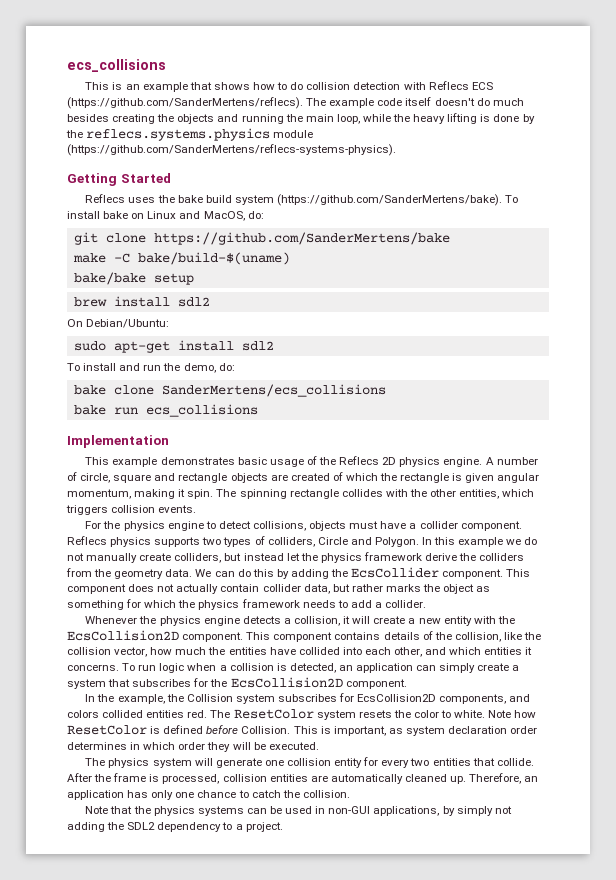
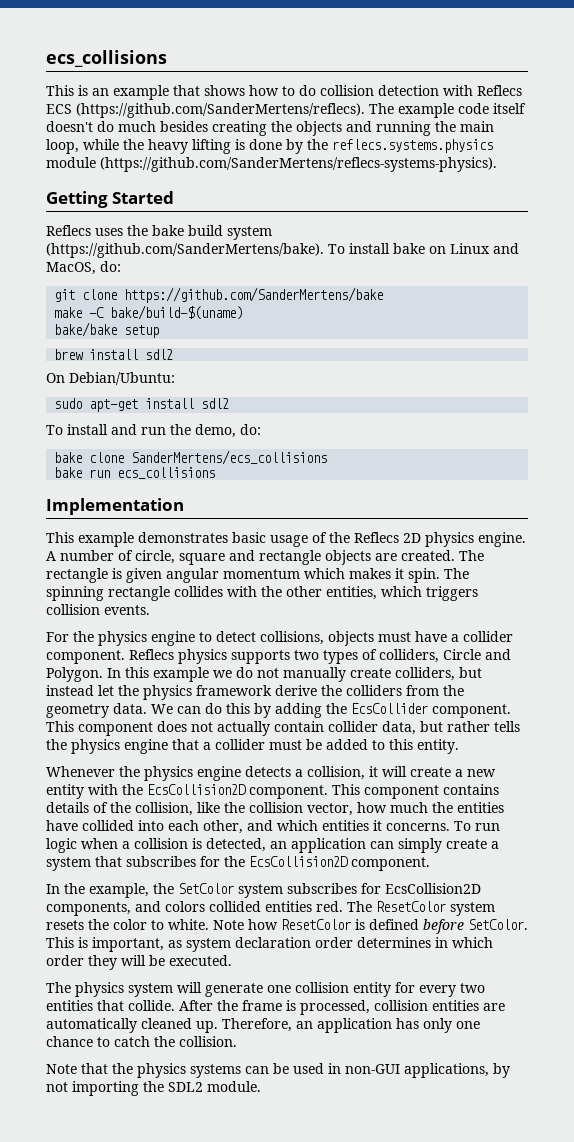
- A number of circle, square and rectangle objects are created of which the rectangle is given angular momentum, making it spin.
+ A number of circle, square and rectangle objects are created. The rectangle is given angular momentum which makes it spin.
- This component does not actually contain collider data, but rather marks the object as something for which the physics framework needs to add a collider.
+ This component does not actually contain collider data, but rather tells the physics engine that a collider must be added to this entity.
- In the example, the Collision system subscribes for EcsCollision2D components, and colors collided entities red.
+ In the example, the SetColor system subscribes for EcsCollision2D components, and colors collided entities red.
- Note how ResetColor is defined before Collision.
+ Note how ResetColor is defined before SetColor.
- Note that the physics systems can be used in non-GUI applications, by simply not adding the SDL2 dependency to a project.
+ Note that the physics systems can be used in non-GUI applications, by not importing the SDL2 module.

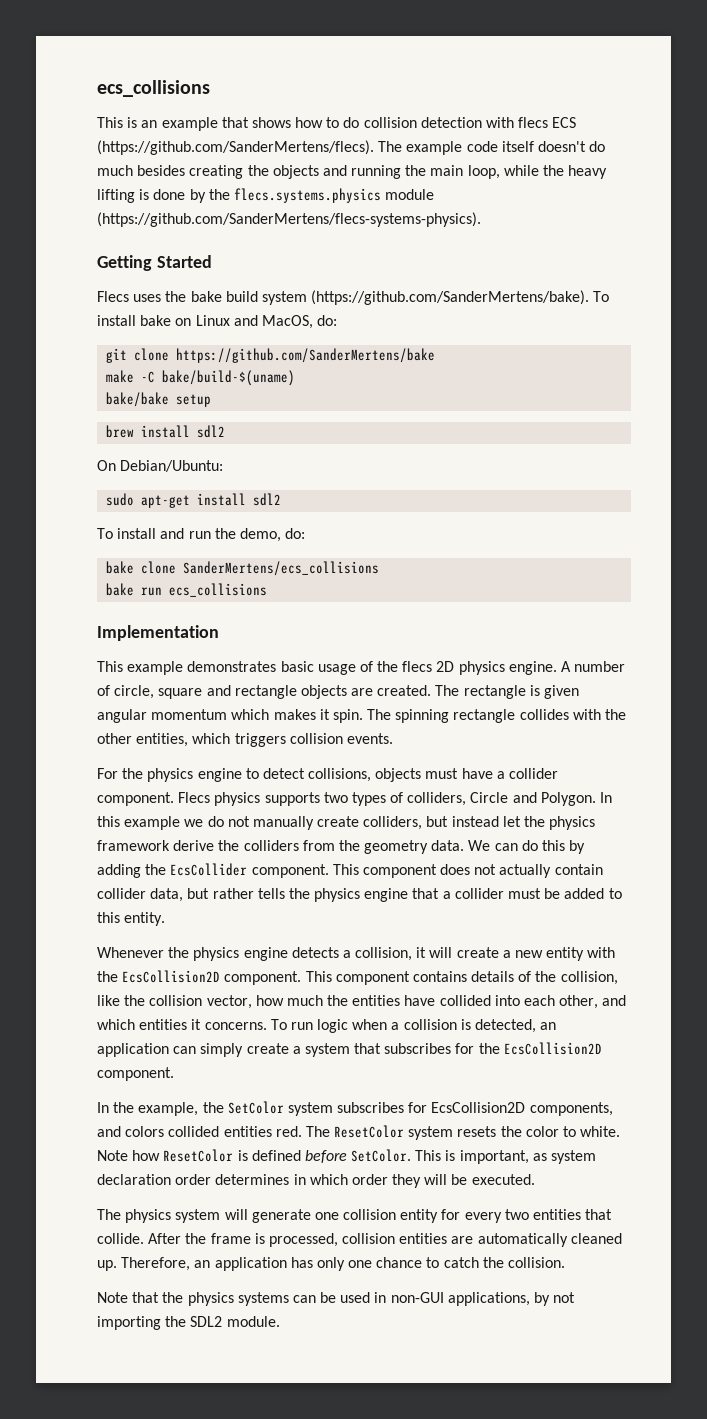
- This is an example that shows how to do collision detection with Reflecs ECS (https://github.com/SanderMertens/reflecs). The example code itself doesn't do much besides creating the objects and running the main loop, while the heavy lifting is done by the reflecs.systems.physics module (https://github.com/SanderMertens/reflecs-systems-physics).
+ This is an example that shows how to do collision detection with flecs ECS (https://github.com/SanderMertens/flecs). The example code itself doesn't do much besides creating the objects and running the main loop, while the heavy lifting is done by the flecs.systems.physics module (https://github.com/SanderMertens/flecs-systems-physics).
- Reflecs uses the bake build system (https://github.com/SanderMertens/bake). To install bake on Linux and MacOS, do:
+ Flecs uses the bake build system (https://github.com/SanderMertens/bake). To install bake on Linux and MacOS, do:
- This example demonstrates basic usage of the Reflecs 2D physics engine.
+ This example demonstrates basic usage of the flecs 2D physics engine.
- Reflecs physics supports two types of colliders, Circle and Polygon.
+ Flecs physics supports two types of colliders, Circle and Polygon.

